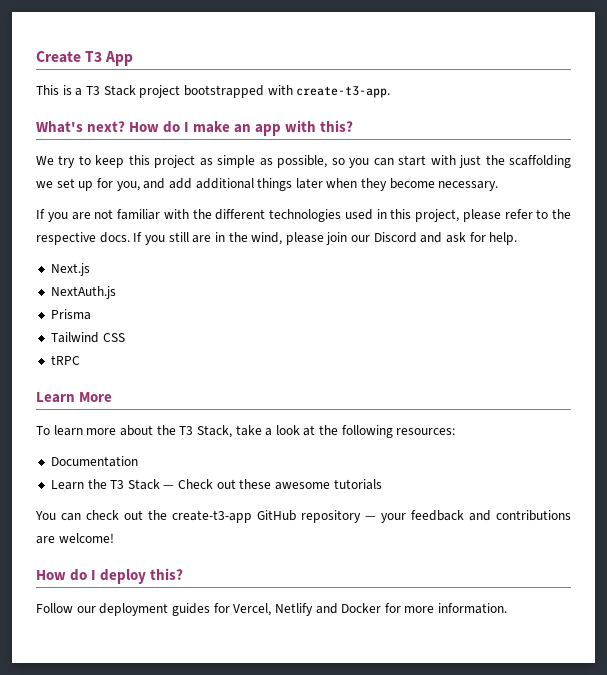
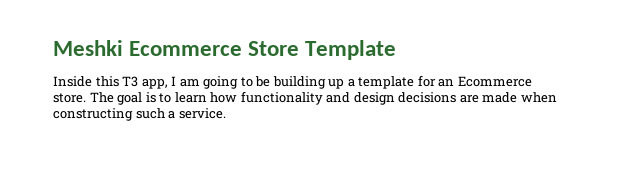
- Create T3 App
- This is a T3 Stack project bootstrapped with create-t3-app.
- What's next? How do I make an app with this?
- We try to keep this project as simple as possible, so you can start with just the scaffolding we set up for you, and add additional things later when they become necessary.
- If you are not familiar with the different technologies used in this project, please refer to the respective docs. If you still are in the wind, please join our Discord and ask for help.
- Next.js
- NextAuth.js
- Prisma
- Tailwind CSS
- tRPC
- Learn More
- To learn more about the T3 Stack, take a look at the following resources:
- Documentation
- Learn the T3 Stack — Check out these awesome tutorials
- You can check out the create-t3-app GitHub repository — your feedback and contributions are welcome!
- How do I deploy this?
- Follow our deployment guides for Vercel, Netlify and Docker for more information.
+ Meshki Ecommerce Store Template
+ Inside this T3 app, I am going to be building up a template for an Ecommerce store. The goal is to learn how functionality and design decisions are made when constructing such a service.

